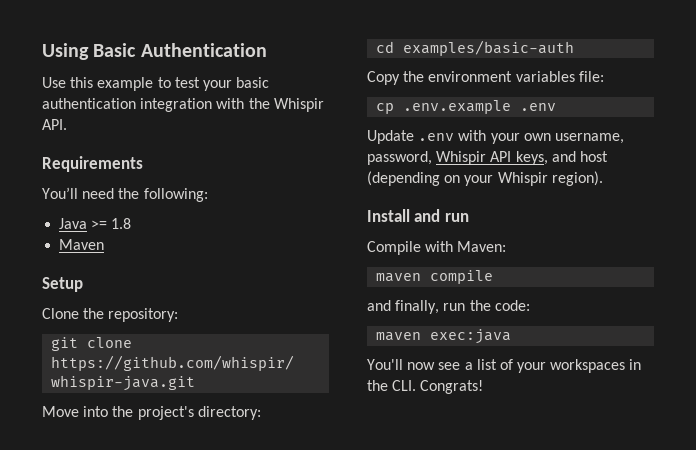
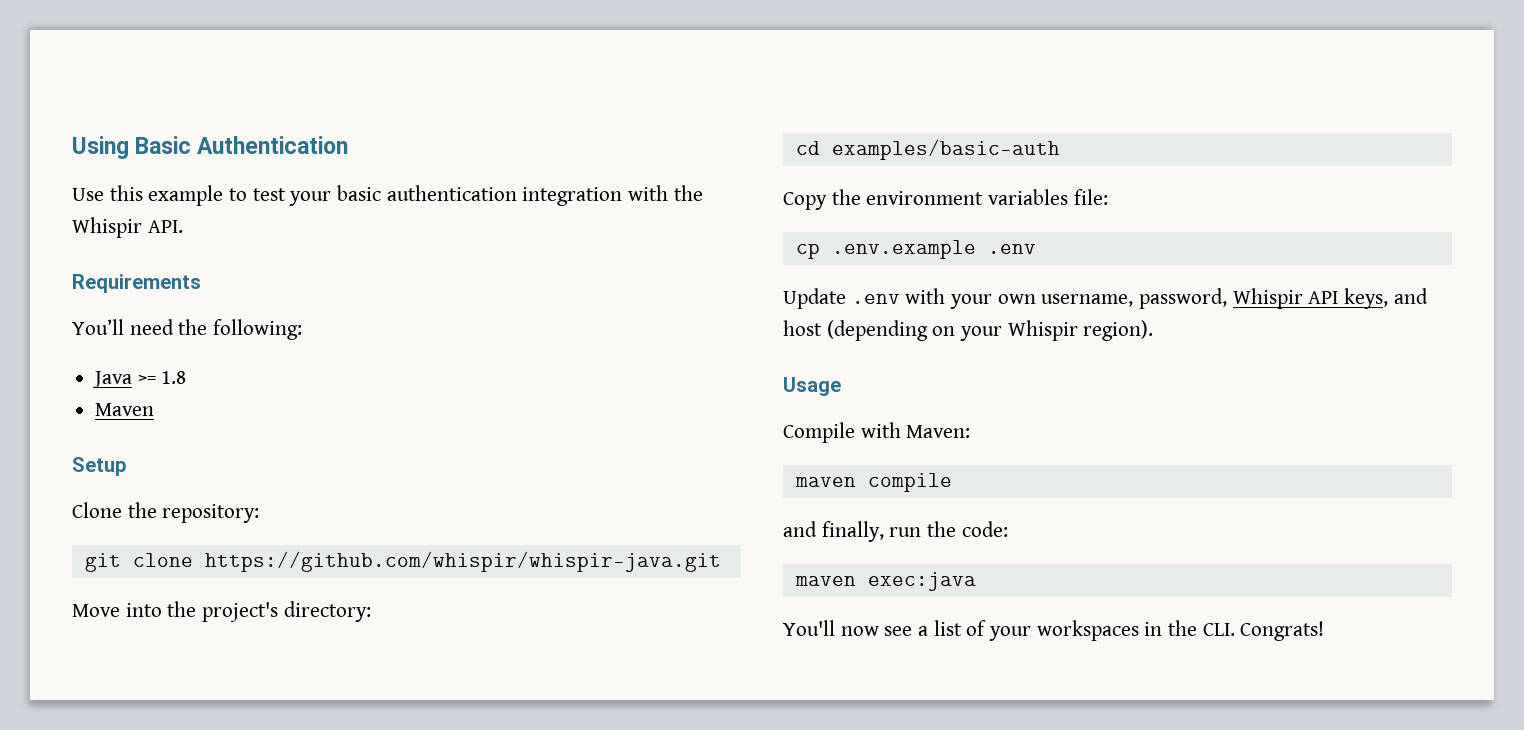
- Install and run
+ Usage

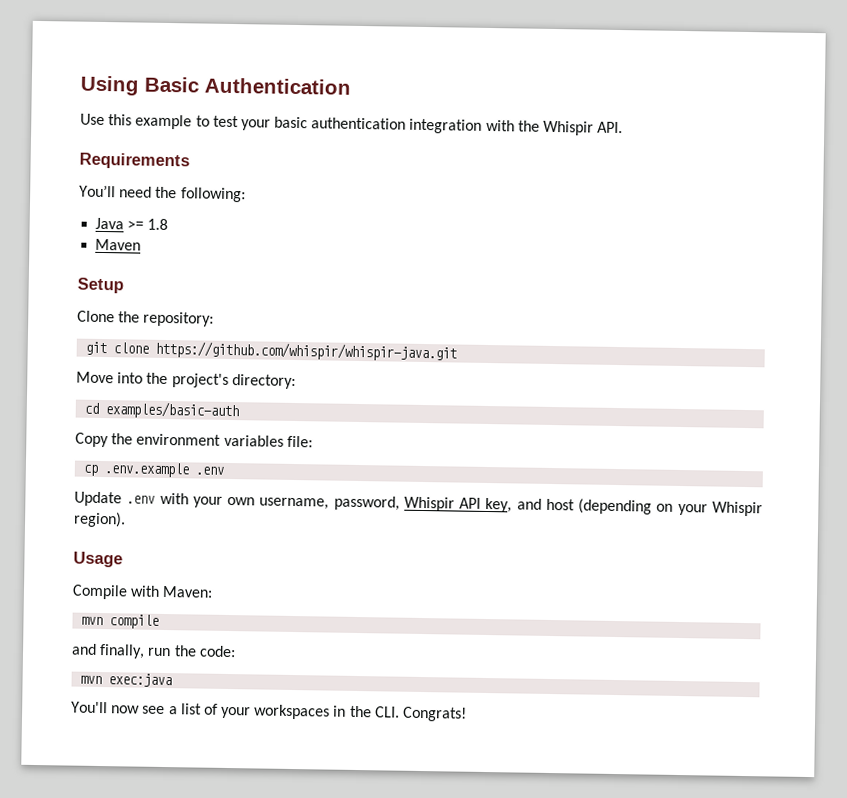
- Update .env with your own username, password, Whispir API keys, and host (depending on your Whispir region).
+ Update .env with your own username, password, Whispir API key, and host (depending on your Whispir region).
- maven compile
+ mvn compile
- maven exec:java
+ mvn exec:java

